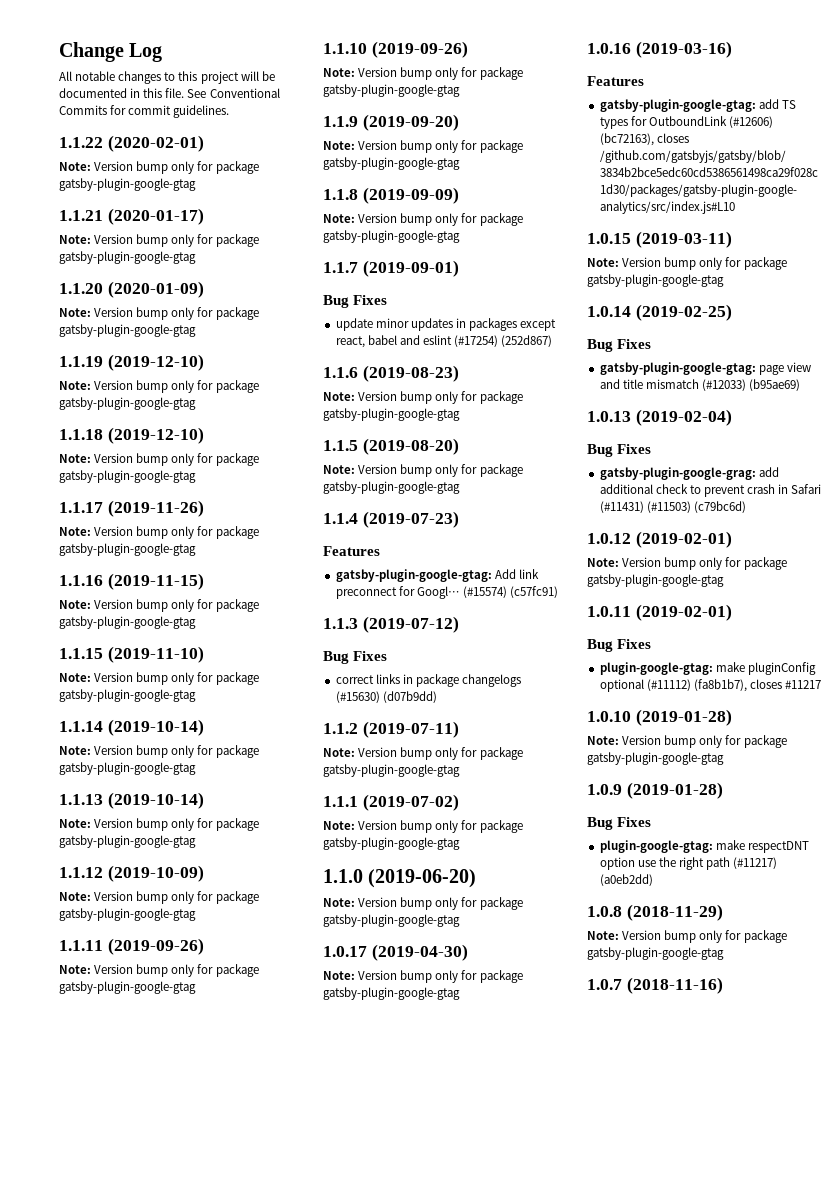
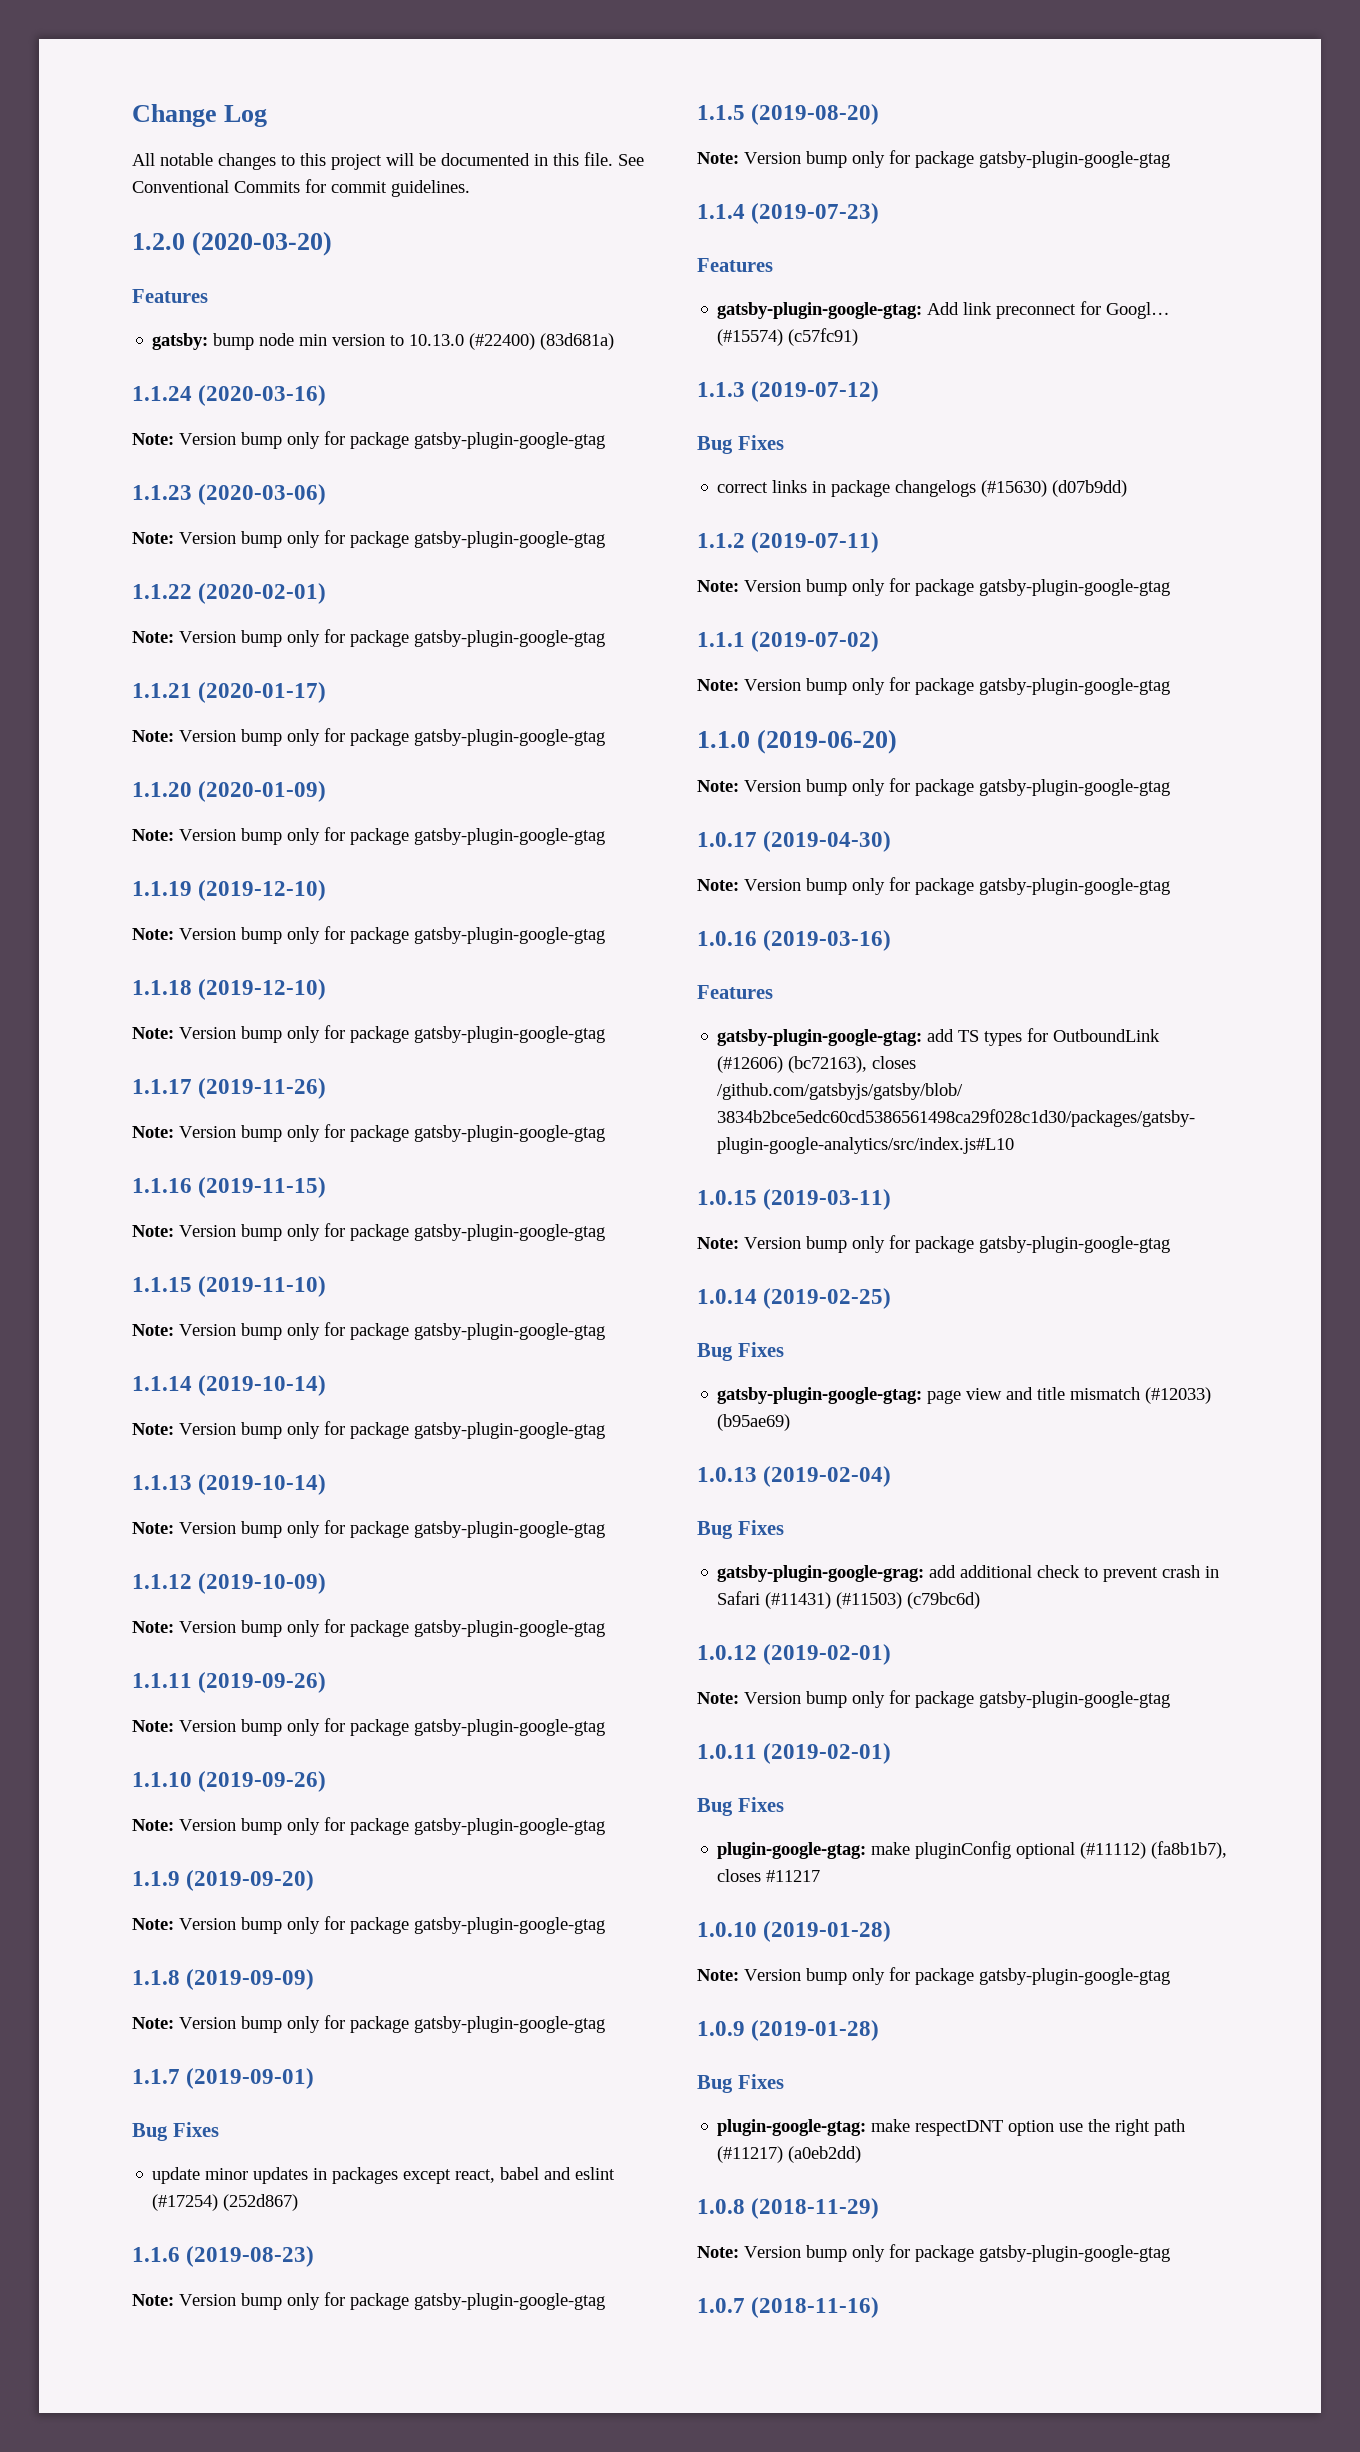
+ 1.2.0 (2020-03-20)
+ Features
+ gatsby: bump node min version to 10.13.0 (#22400) (83d681a)
+ 1.1.24 (2020-03-16)
+ Note: Version bump only for package gatsby-plugin-google-gtag
+ 1.1.23 (2020-03-06)
+ Note: Version bump only for package gatsby-plugin-google-gtag

